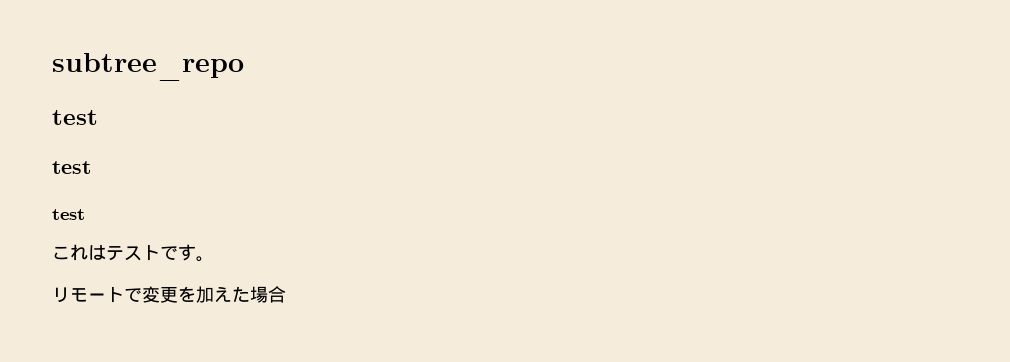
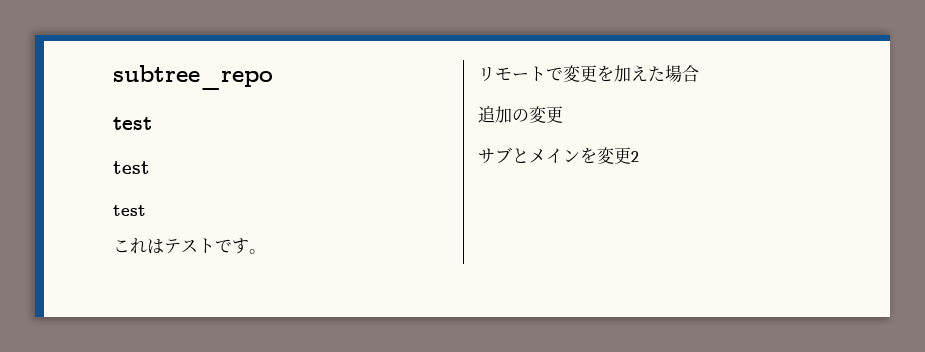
+ 追加の変更
+ サブとメインを変更2

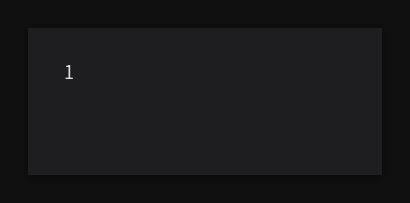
- subtree_repo
- test
- test
- test
- これはテストです。
- リモートで変更を加えた場合
- 追加の変更
- サブとメインを変更2
+ 1

